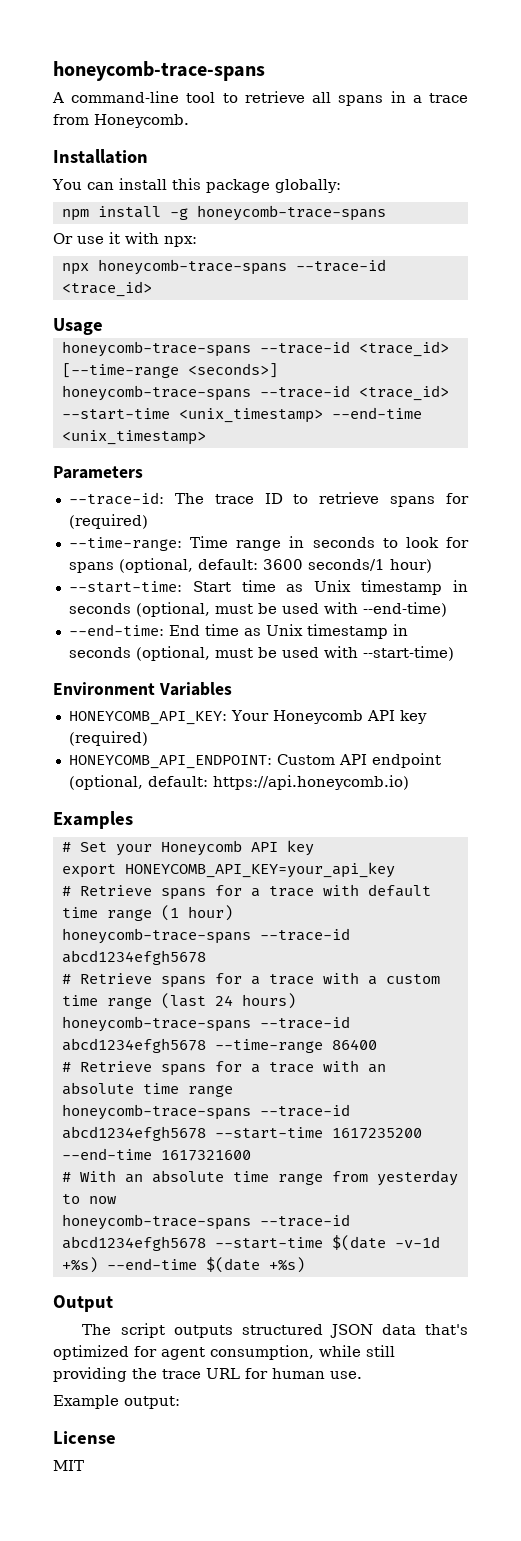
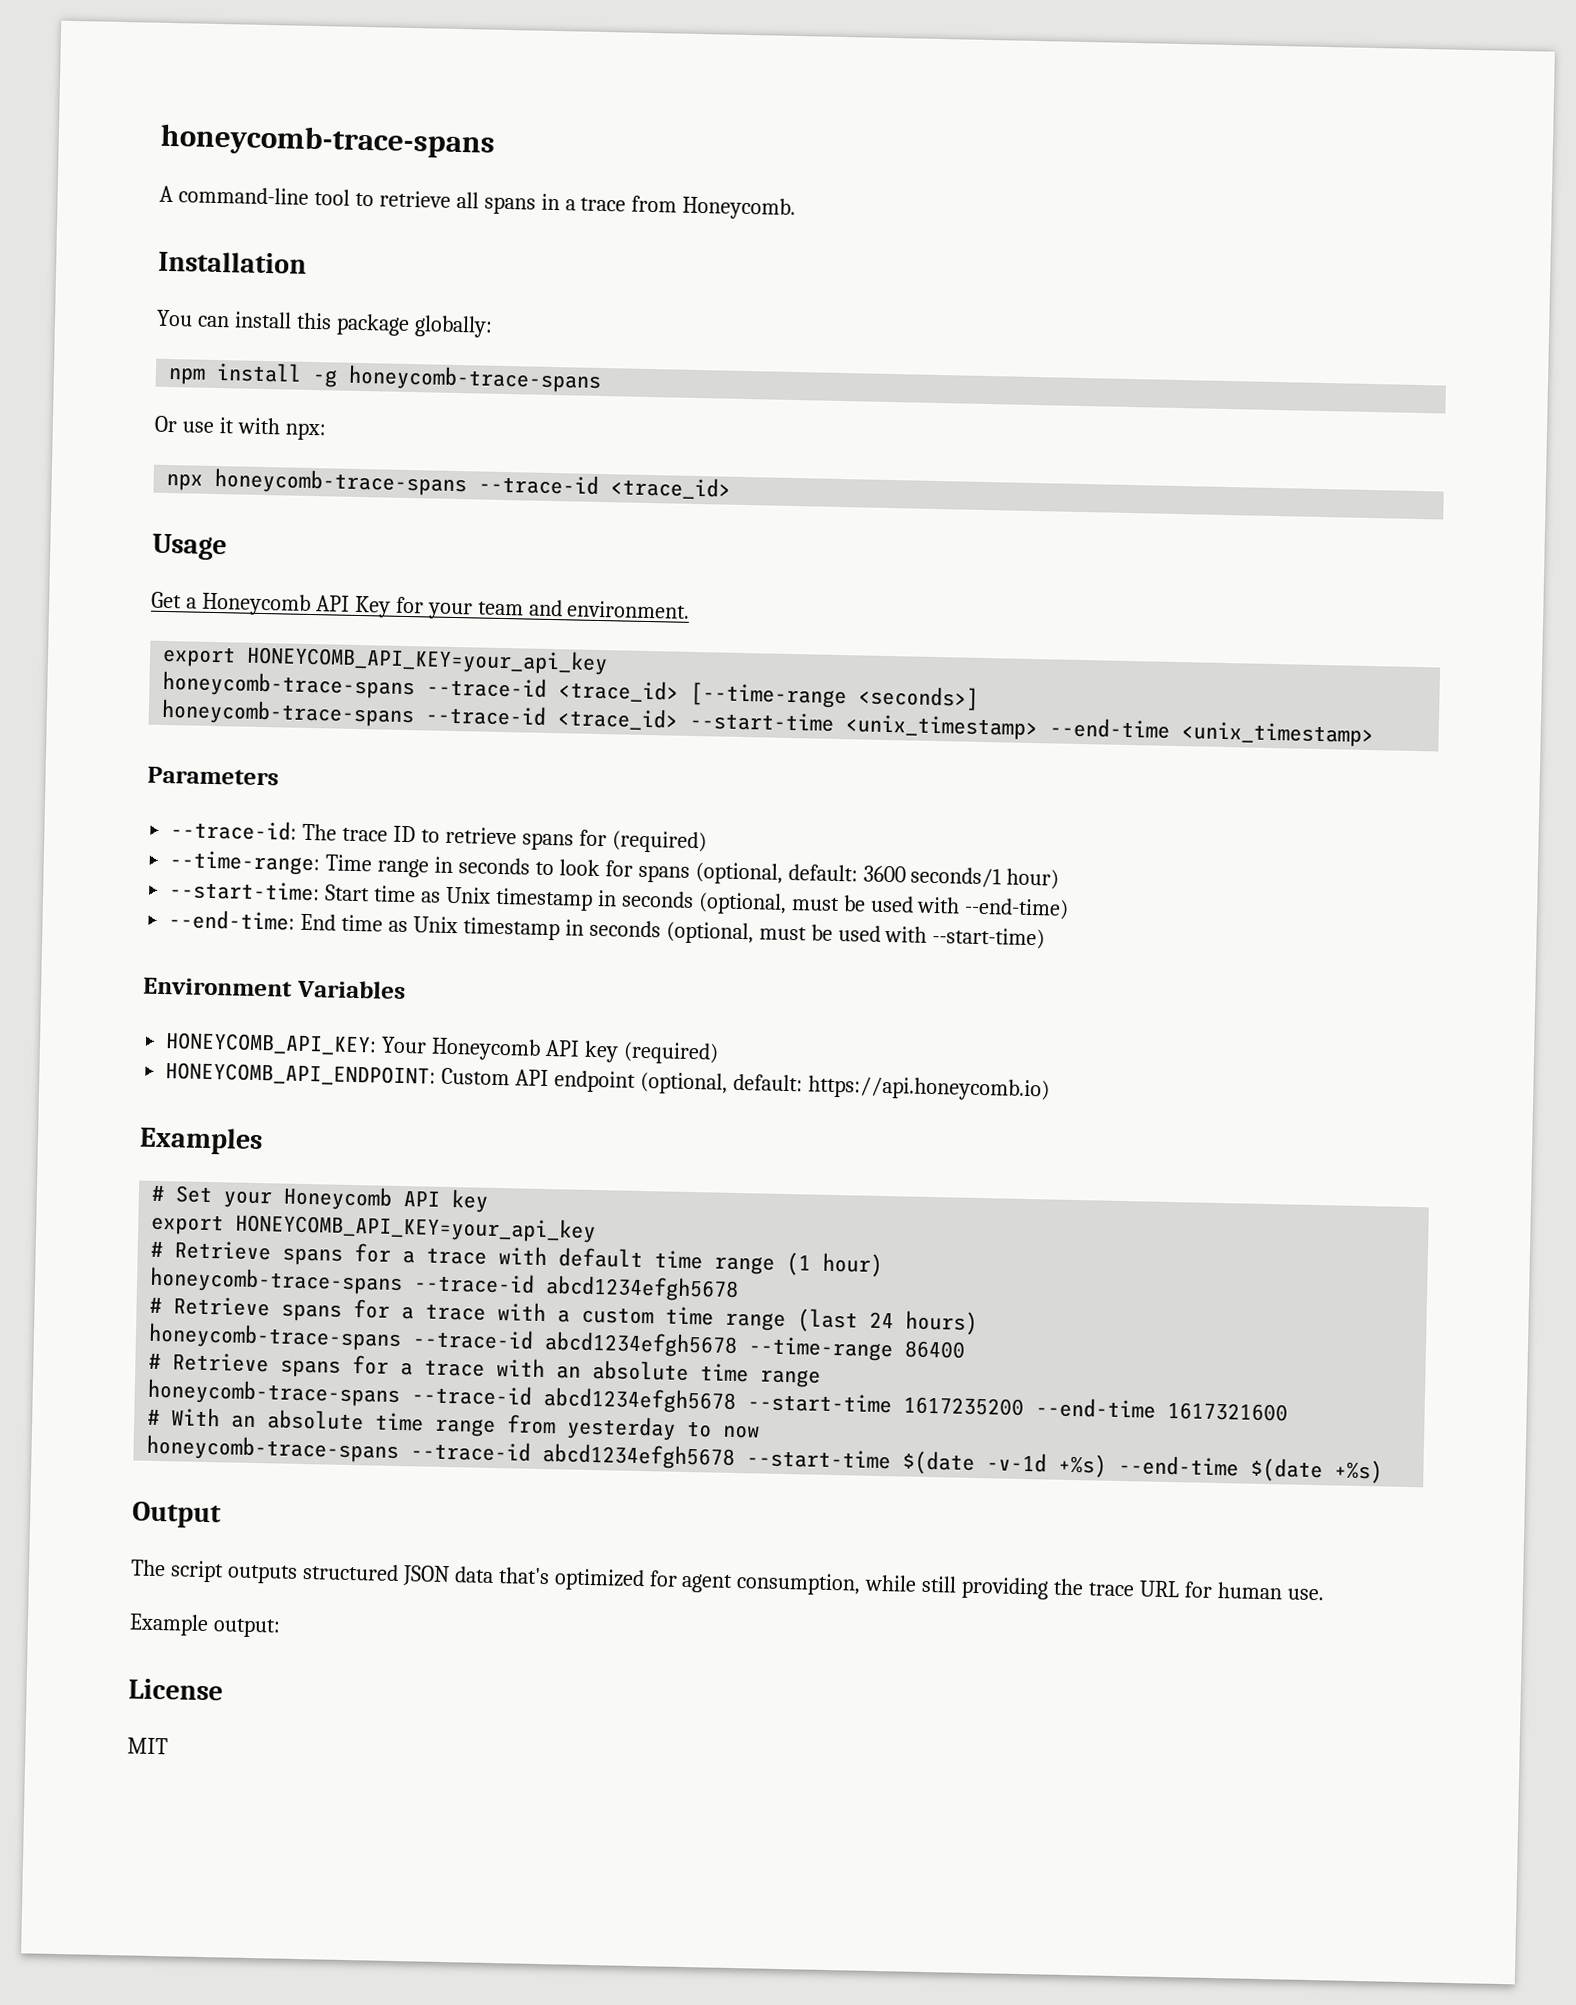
+ Get a Honeycomb API Key for your team and environment.
+ export HONEYCOMB_API_KEY=your_api_key

